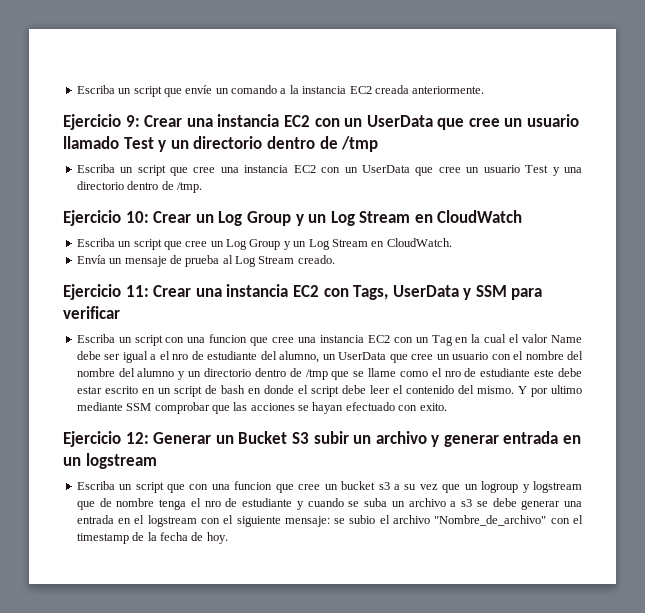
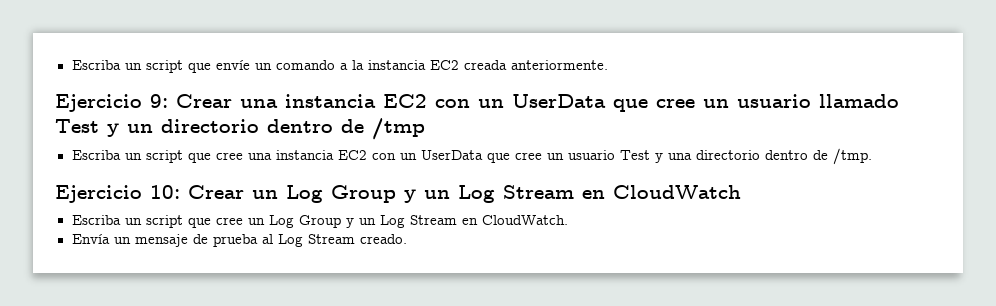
- Ejercicio 11: Crear una instancia EC2 con Tags, UserData y SSM para verificar
- Escriba un script con una funcion que cree una instancia EC2 con un Tag en la cual el valor Name debe ser igual a el nro de estudiante del alumno, un UserData que cree un usuario con el nombre del nombre del alumno y un directorio dentro de /tmp que se llame como el nro de estudiante este debe estar escrito en un script de bash en donde el script debe leer el contenido del mismo. Y por ultimo mediante SSM comprobar que las acciones se hayan efectuado con exito.
- Ejercicio 12: Generar un Bucket S3 subir un archivo y generar entrada en un logstream
- Escriba un script que con una funcion que cree un bucket s3 a su vez que un logroup y logstream que de nombre tenga el nro de estudiante y cuando se suba un archivo a s3 se debe generar una entrada en el logstream con el siguiente mensaje: se subio el archivo "Nombre_de_archivo" con el timestamp de la fecha de hoy.

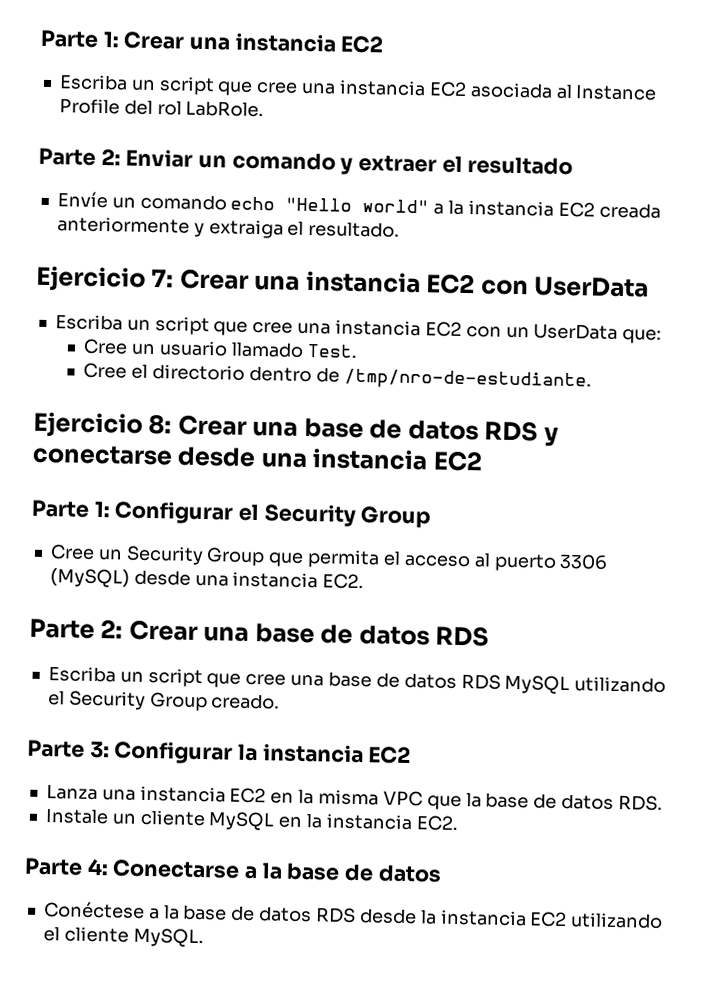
- Escriba un script que envíe un comando a la instancia EC2 creada anteriormente.
- Ejercicio 9: Crear una instancia EC2 con un UserData que cree un usuario llamado Test y un directorio dentro de /tmp
+ Parte 1: Crear una instancia EC2
+ Escriba un script que cree una instancia EC2 asociada al Instance Profile del rol LabRole.
+ Parte 2: Enviar un comando y extraer el resultado
+ Envíe un comando echo "Hello world" a la instancia EC2 creada anteriormente y extraiga el resultado.
+ Ejercicio 7: Crear una instancia EC2 con UserData
- Escriba un script que cree una instancia EC2 con un UserData que cree un usuario Test y una directorio dentro de /tmp.
- Ejercicio 10: Crear un Log Group y un Log Stream en CloudWatch
- Escriba un script que cree un Log Group y un Log Stream en CloudWatch.
- Envía un mensaje de prueba al Log Stream creado.
+ Escriba un script que cree una instancia EC2 con un UserData que:
+ Cree un usuario llamado Test.
+ Cree el directorio dentro de /tmp/nro-de-estudiante.
+ Ejercicio 8: Crear una base de datos RDS y conectarse desde una instancia EC2
+ Parte 1: Configurar el Security Group
+ Cree un Security Group que permita el acceso al puerto 3306 (MySQL) desde una instancia EC2.
+ Parte 2: Crear una base de datos RDS
+ Escriba un script que cree una base de datos RDS MySQL utilizando el Security Group creado.
+ Parte 3: Configurar la instancia EC2
+ Lanza una instancia EC2 en la misma VPC que la base de datos RDS.
+ Instale un cliente MySQL en la instancia EC2.
+ Parte 4: Conectarse a la base de datos
+ Conéctese a la base de datos RDS desde la instancia EC2 utilizando el cliente MySQL.

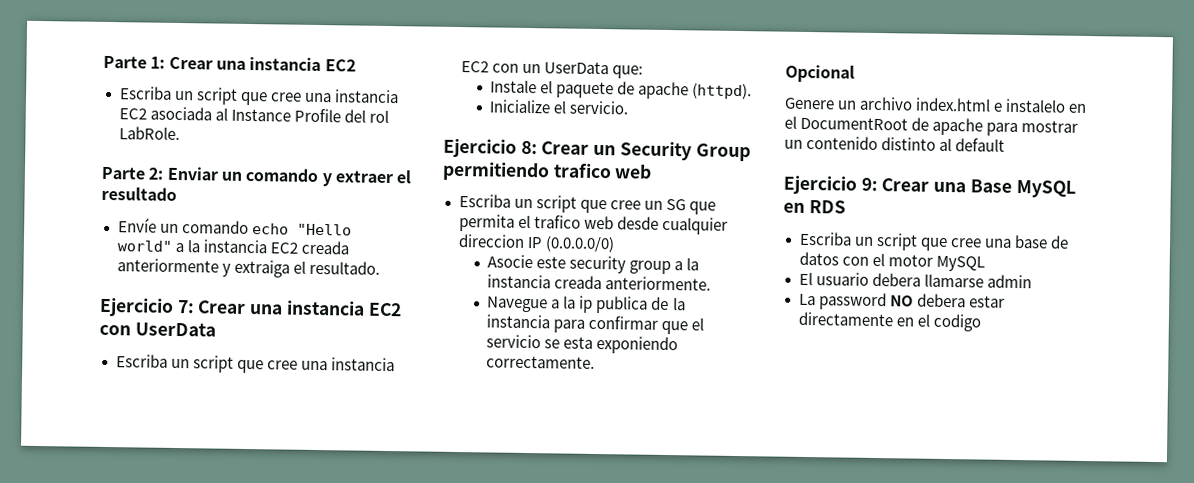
- Cree un usuario llamado Test.
- Cree el directorio dentro de /tmp/nro-de-estudiante.
- Ejercicio 8: Crear una base de datos RDS y conectarse desde una instancia EC2
- Parte 1: Configurar el Security Group
- Cree un Security Group que permita el acceso al puerto 3306 (MySQL) desde una instancia EC2.
- Parte 2: Crear una base de datos RDS
+ Instale el paquete de apache (httpd).
+ Inicialize el servicio.
+ Ejercicio 8: Crear un Security Group permitiendo trafico web
+ Escriba un script que cree un SG que permita el trafico web desde cualquier direccion IP (0.0.0.0/0)
+ Asocie este security group a la instancia creada anteriormente.
+ Navegue a la ip publica de la instancia para confirmar que el servicio se esta exponiendo correctamente.
+ Opcional
+ Genere un archivo index.html e instalelo en el DocumentRoot de apache para mostrar un contenido distinto al default
+ Ejercicio 9: Crear una Base MySQL en RDS
- Escriba un script que cree una base de datos RDS MySQL utilizando el Security Group creado.
- Parte 3: Configurar la instancia EC2
- Lanza una instancia EC2 en la misma VPC que la base de datos RDS.
- Instale un cliente MySQL en la instancia EC2.
- Parte 4: Conectarse a la base de datos
- Conéctese a la base de datos RDS desde la instancia EC2 utilizando el cliente MySQL.
+ Escriba un script que cree una base de datos con el motor MySQL
+ El usuario debera llamarse admin
+ La password NO debera estar directamente en el codigo

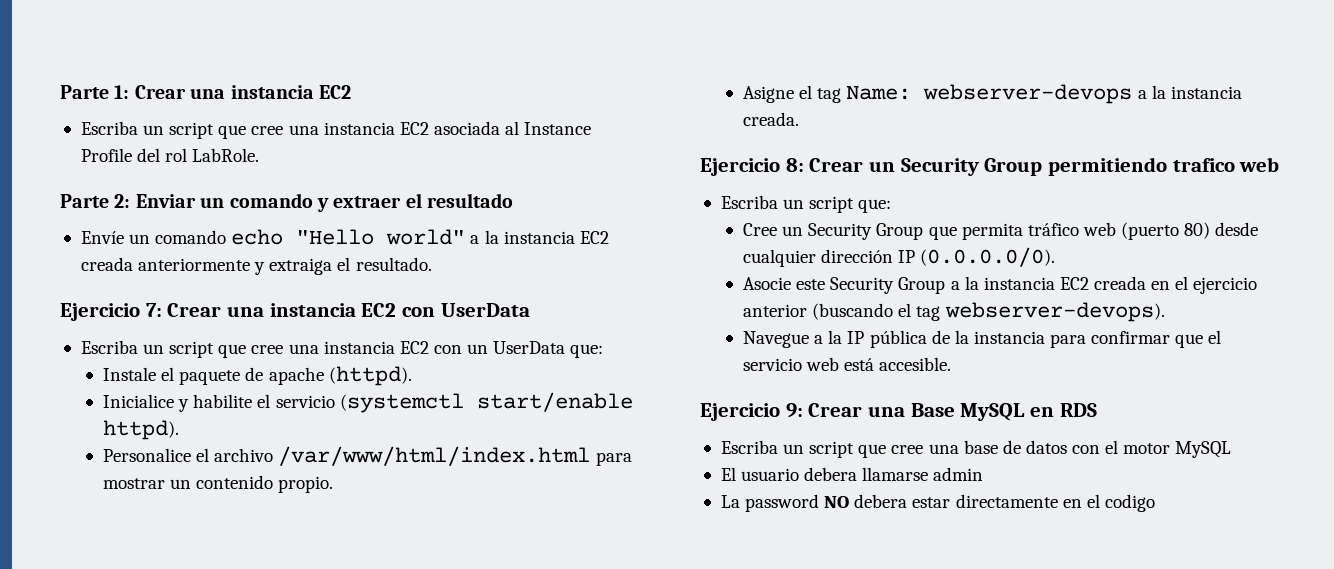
- Inicialize el servicio.
+ Inicialice y habilite el servicio (systemctl start/enable httpd).
+ Personalice el archivo /var/www/html/index.html para mostrar un contenido propio.
+ Asigne el tag Name: webserver-devops a la instancia creada.
- Escriba un script que cree un SG que permita el trafico web desde cualquier direccion IP (0.0.0.0/0)
+ Escriba un script que:
+ Cree un Security Group que permita tráfico web (puerto 80) desde cualquier dirección IP (0.0.0.0/0).
- Asocie este security group a la instancia creada anteriormente.
+ Asocie este Security Group a la instancia EC2 creada en el ejercicio anterior (buscando el tag webserver-devops).
- Navegue a la ip publica de la instancia para confirmar que el servicio se esta exponiendo correctamente.
- Opcional
- Genere un archivo index.html e instalelo en el DocumentRoot de apache para mostrar un contenido distinto al default
+ Navegue a la IP pública de la instancia para confirmar que el servicio web está accesible.

